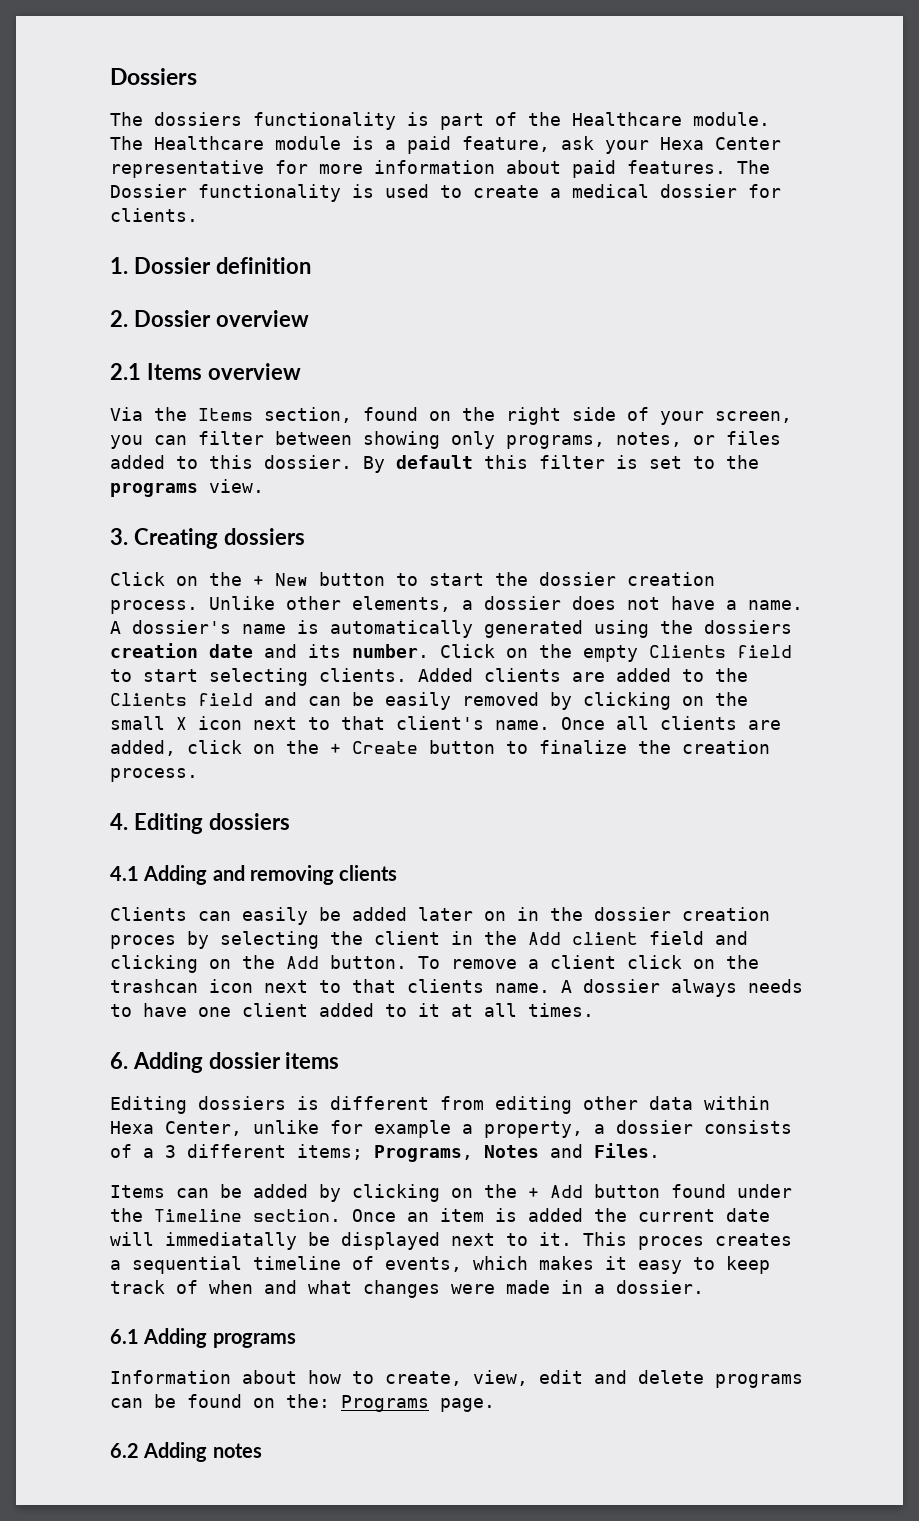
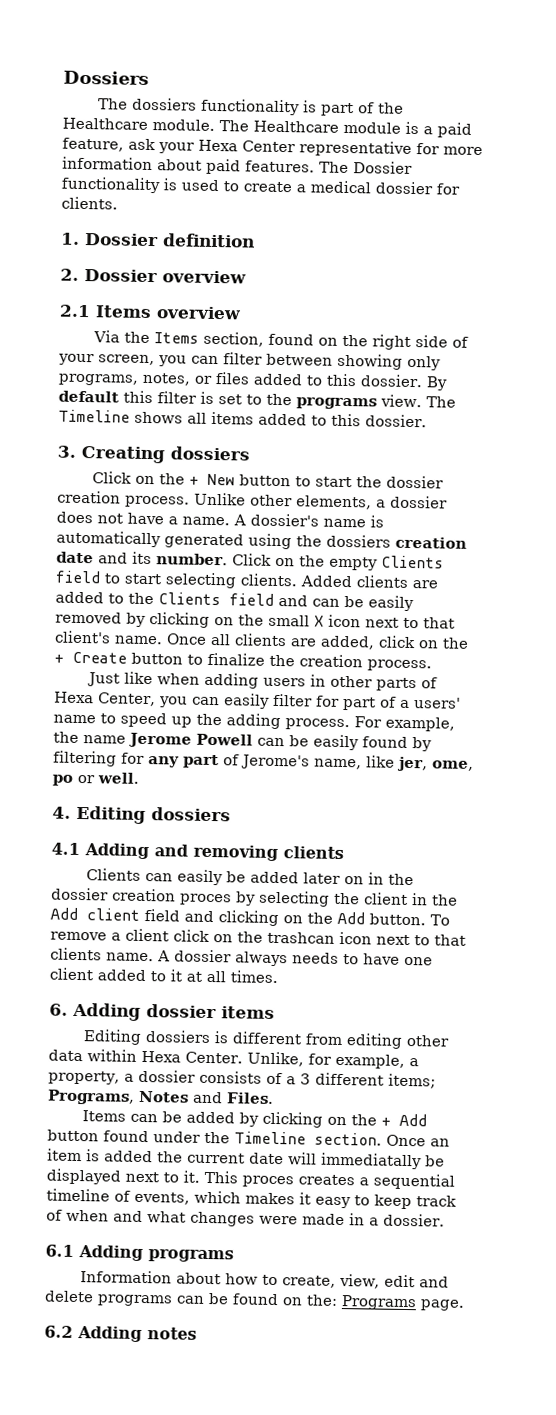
+ The Timeline shows all items added to this dossier.
+ Just like when adding users in other parts of Hexa Center, you can easily filter for part of a users' name to speed up the adding process. For example, the name Jerome Powell can be easily found by filtering for any part of Jerome's name, like jer, ome, po or well.
- Editing dossiers is different from editing other data within Hexa Center, unlike for example a property, a dossier consists of a 3 different items; Programs, Notes and Files.
+ Editing dossiers is different from editing other data within Hexa Center. Unlike, for example, a property, a dossier consists of a 3 different items; Programs, Notes and Files.

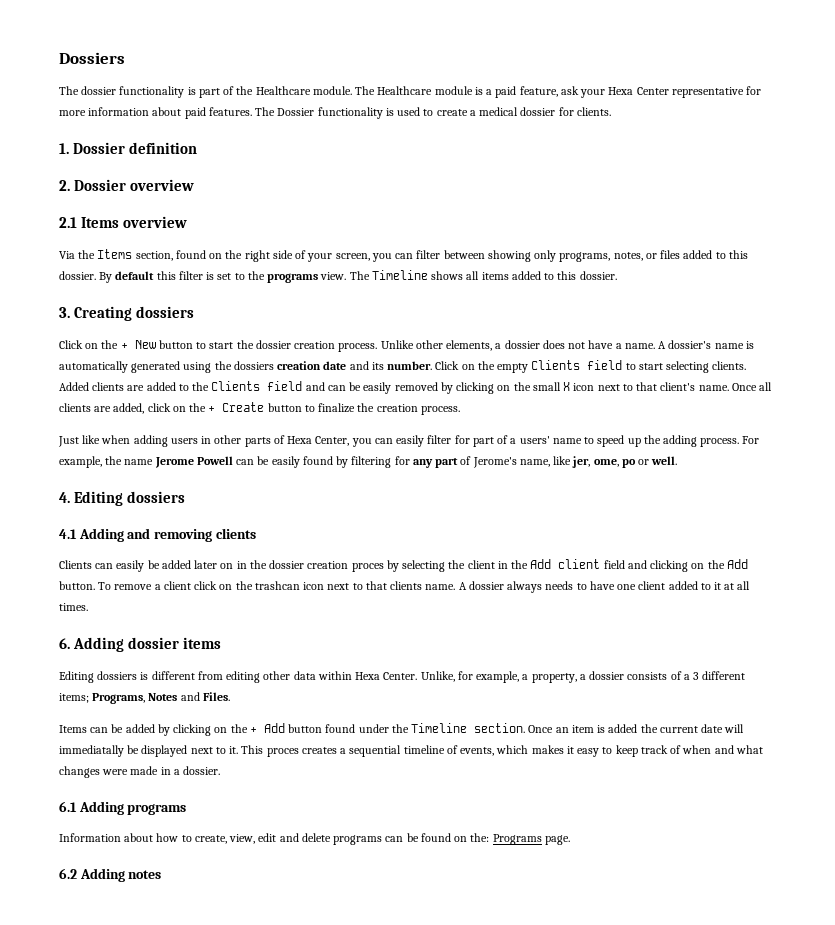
- The dossiers functionality is part of the Healthcare module.
+ The dossier functionality is part of the Healthcare module.

